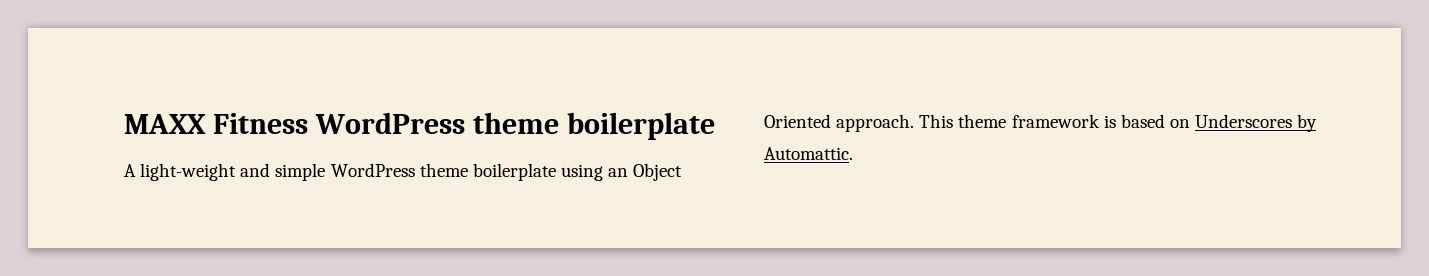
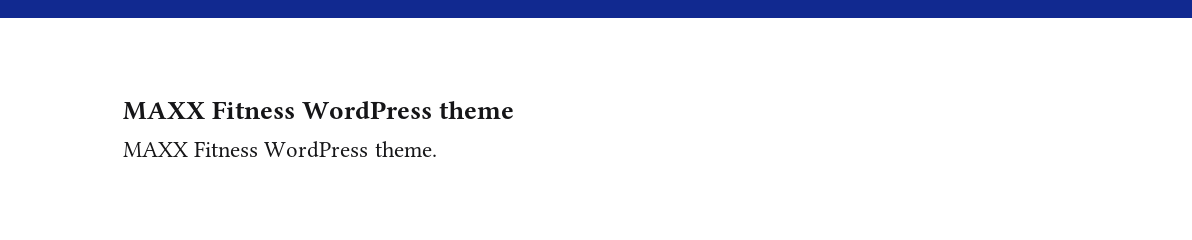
- MAXX Fitness WordPress theme boilerplate
- A light-weight and simple WordPress theme boilerplate using an Object Oriented approach. This theme framework is based on Underscores by Automattic.
+ MAXX Fitness WordPress theme
+ MAXX Fitness WordPress theme.

